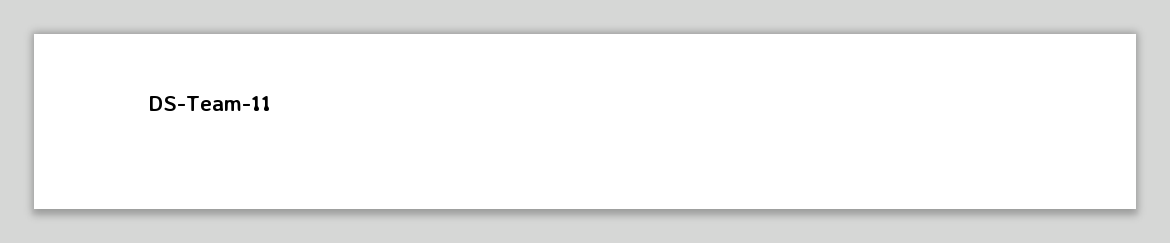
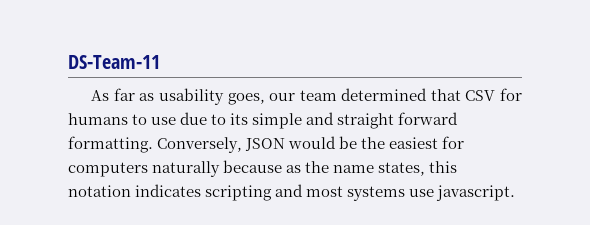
+ As far as usability goes, our team determined that CSV for humans to use due to its simple and straight forward formatting. Conversely, JSON would be the easiest for computers naturally because as the name states, this notation indicates scripting and most systems use javascript.

